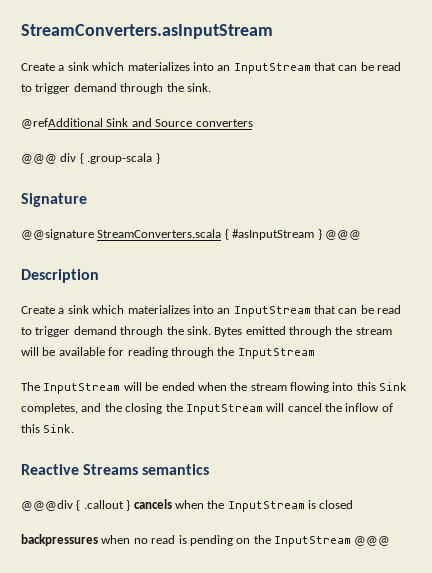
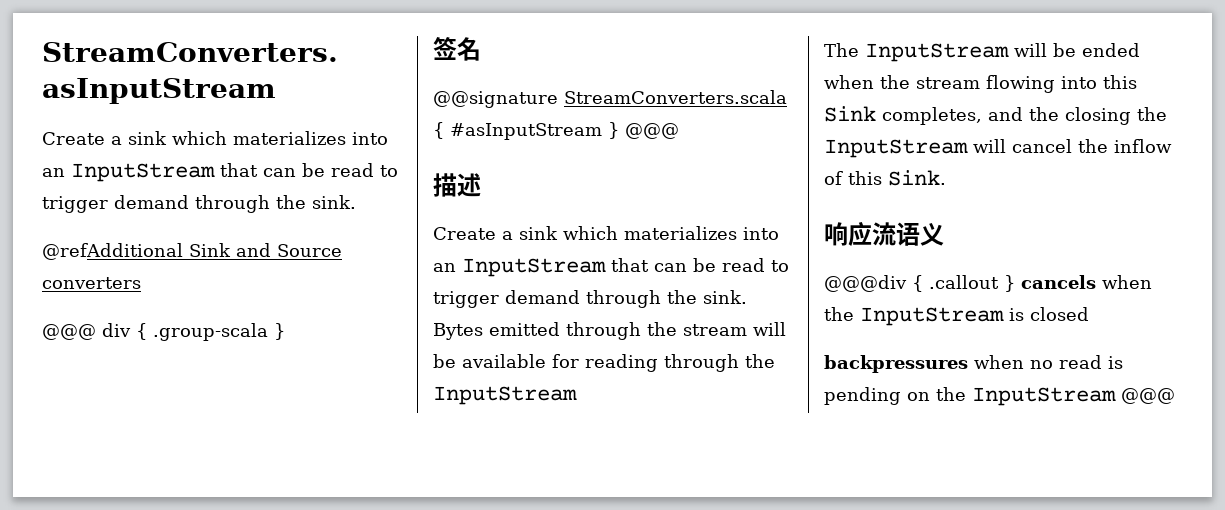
- Signature
+ 签名
- Description
+ 描述
- Reactive Streams semantics
+ 响应流语义

